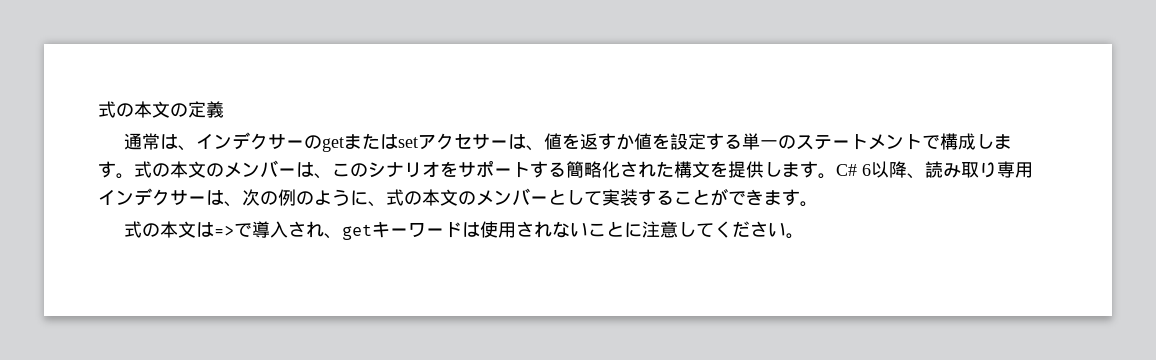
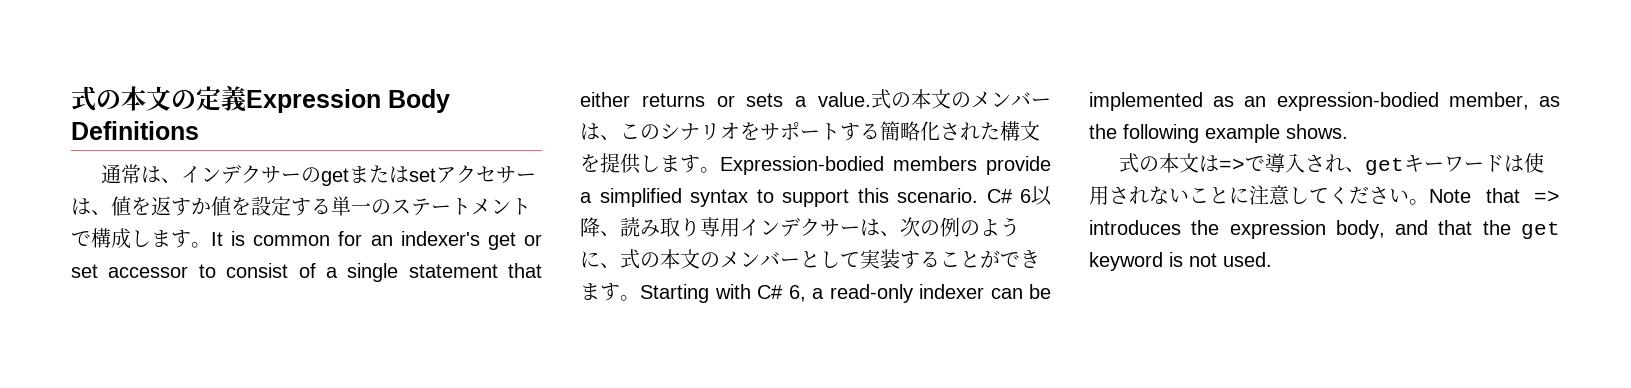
- 式の本文の定義
+ 式の本文の定義Expression Body Definitions
+ It is common for an indexer's get or set accessor to consist of a single statement that either returns or sets a value.
+ Expression-bodied members provide a simplified syntax to support this scenario.
+ Starting with C# 6, a read-only indexer can be implemented as an expression-bodied member, as the following example shows.
+ Note that => introduces the expression body, and that the get keyword is not used.

